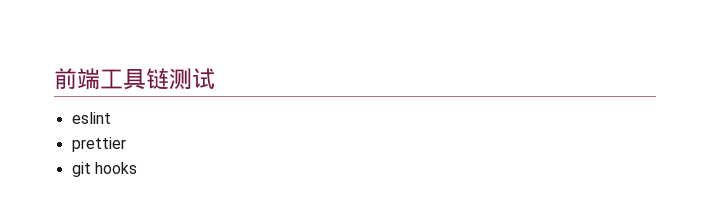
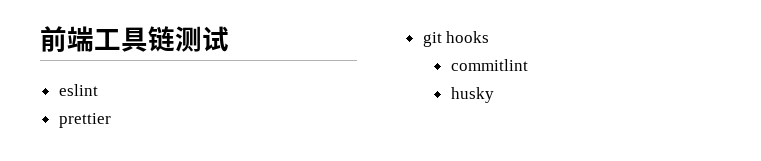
+ commitlint
+ husky

